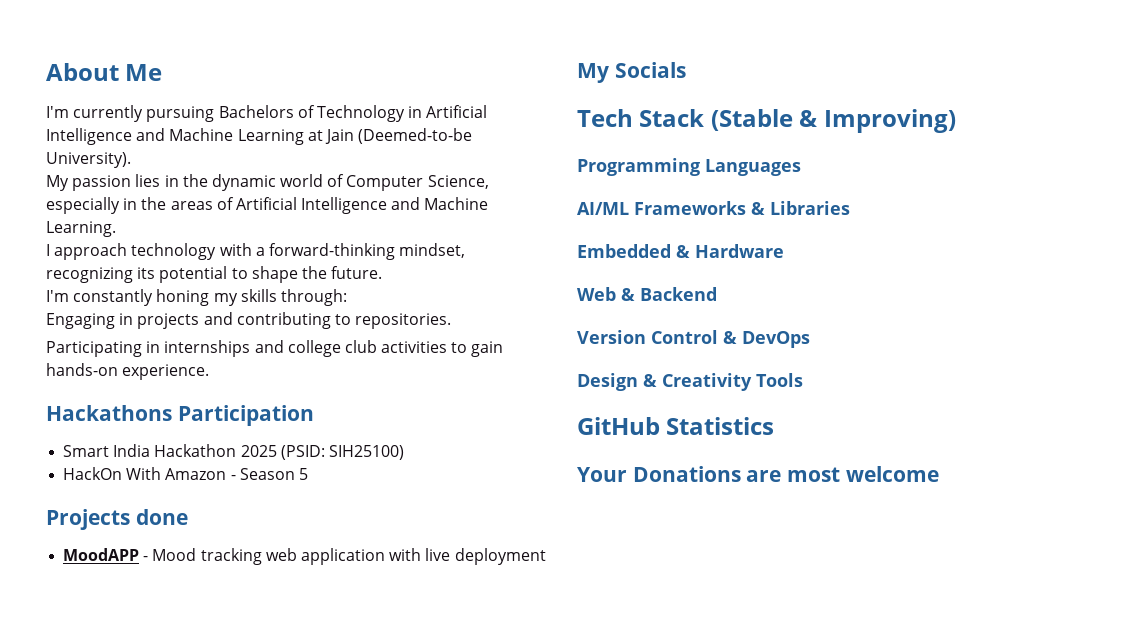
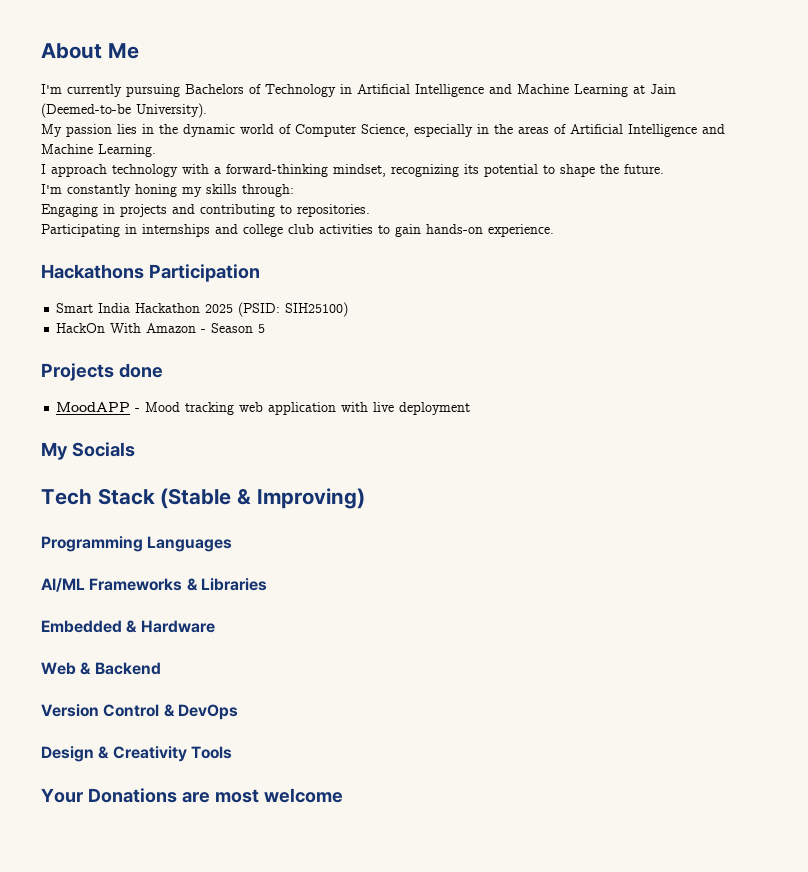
- GitHub Statistics

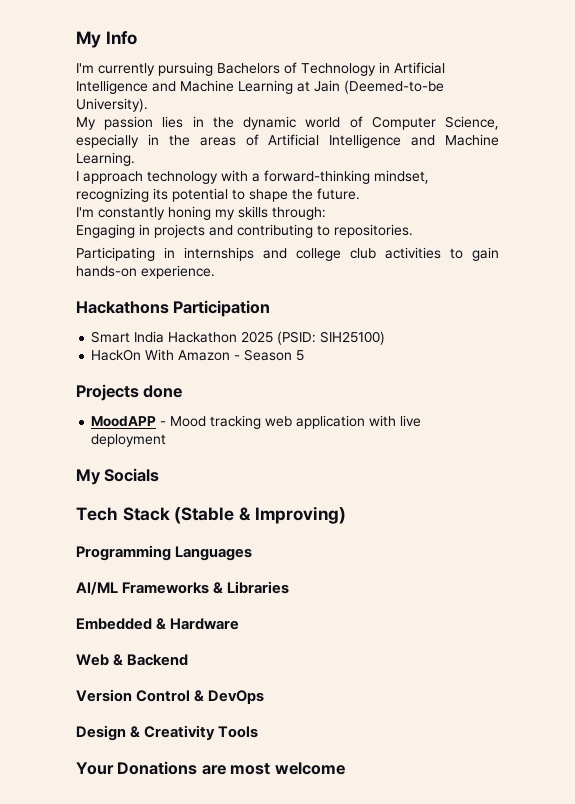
- About Me
+ My Info

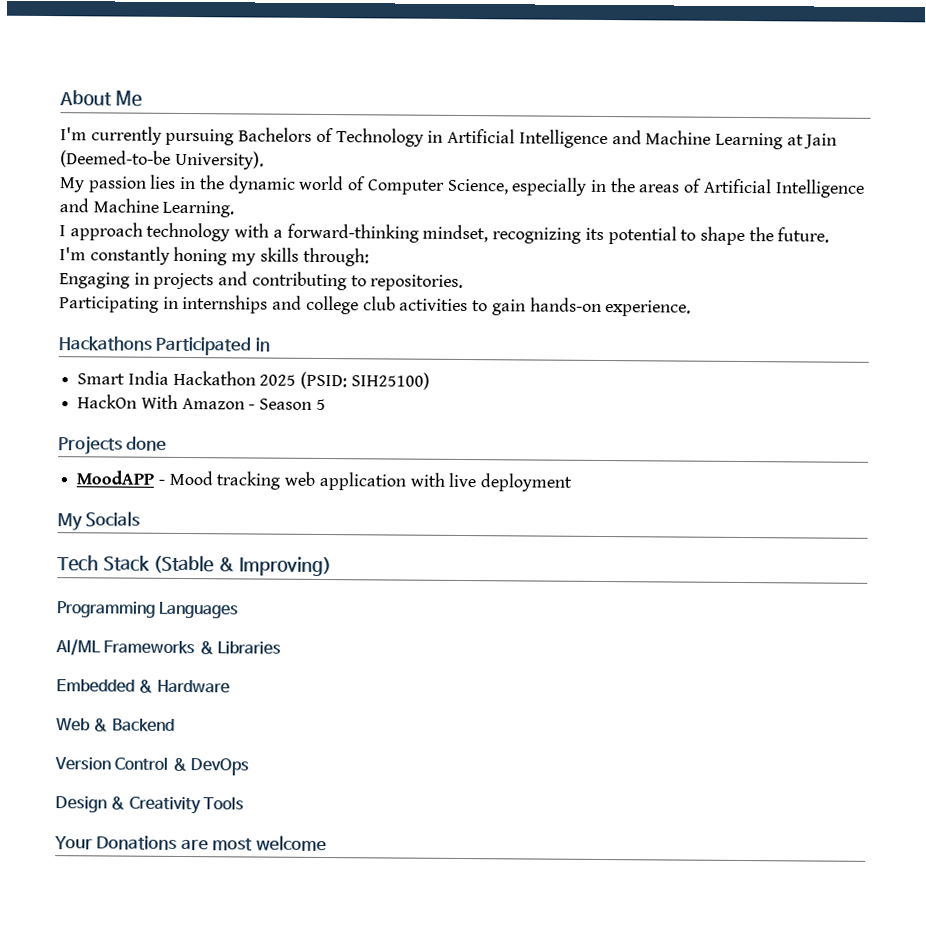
- My Info
+ About Me
- Hackathons Participation
+ Hackathons Participated in

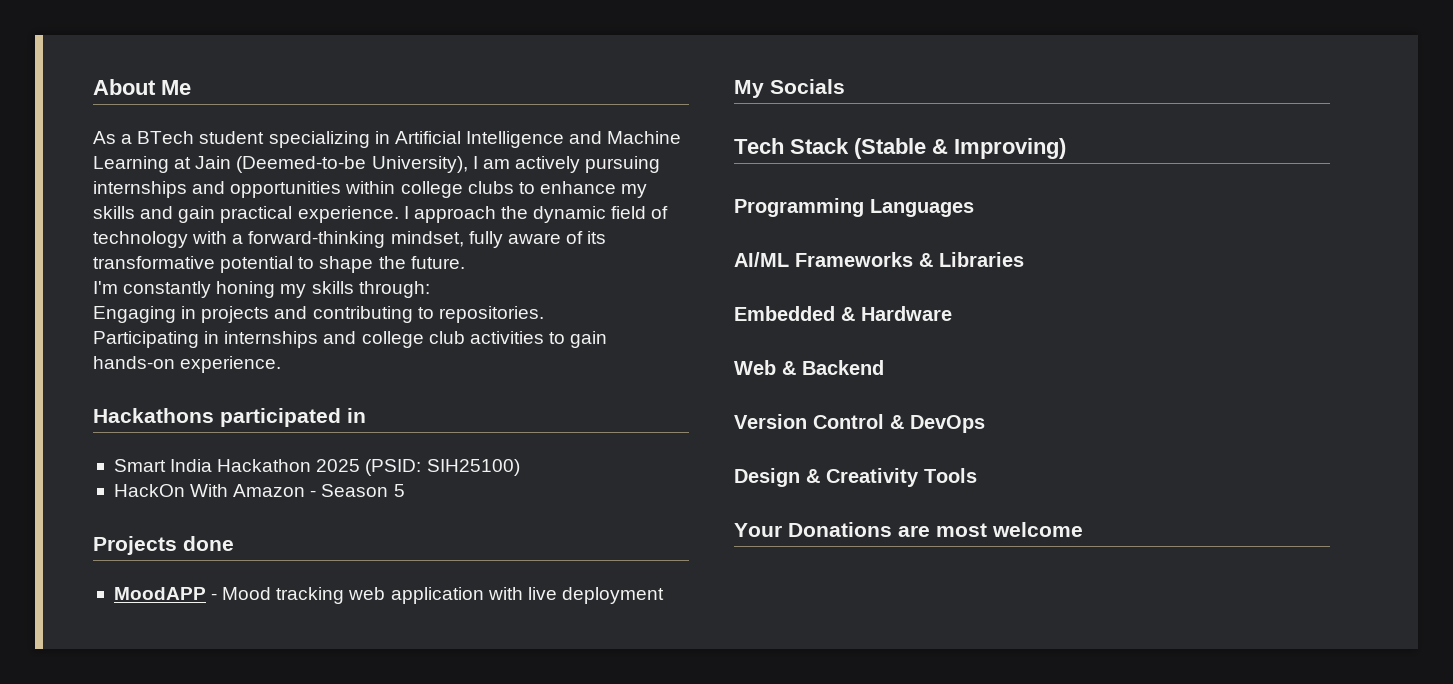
- I'm currently pursuing Bachelors of Technology in Artificial Intelligence and Machine Learning at Jain (Deemed-to-be University).
- My passion lies in the dynamic world of Computer Science, especially in the areas of Artificial Intelligence and Machine Learning.
- I approach technology with a forward-thinking mindset, recognizing its potential to shape the future.
+ As a BTech student specializing in Artificial Intelligence and Machine Learning at Jain (Deemed-to-be University), I am actively pursuing internships and opportunities within college clubs to enhance my skills and gain practical experience. I approach the dynamic field of technology with a forward-thinking mindset, fully aware of its transformative potential to shape the future.
- Hackathons Participated in
+ Hackathons participated in

